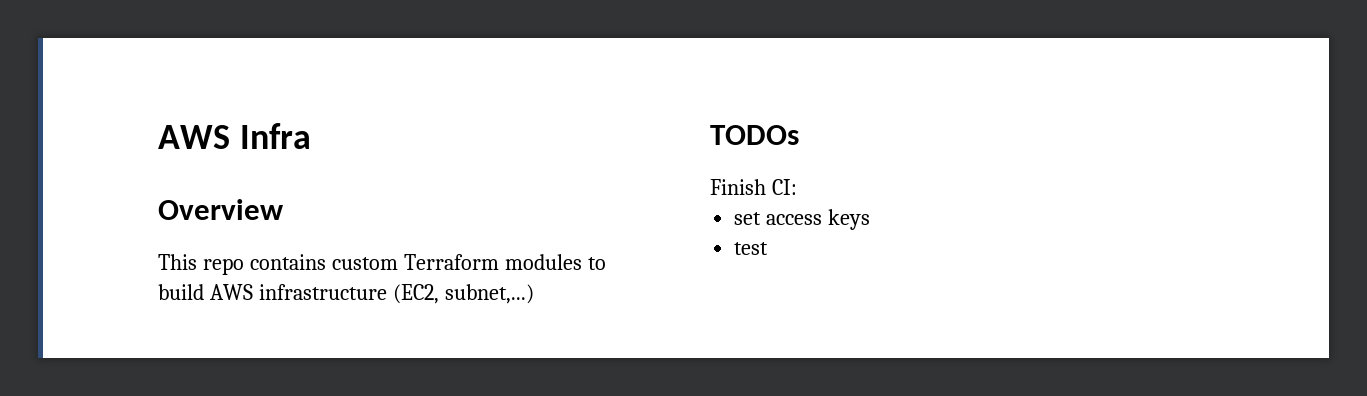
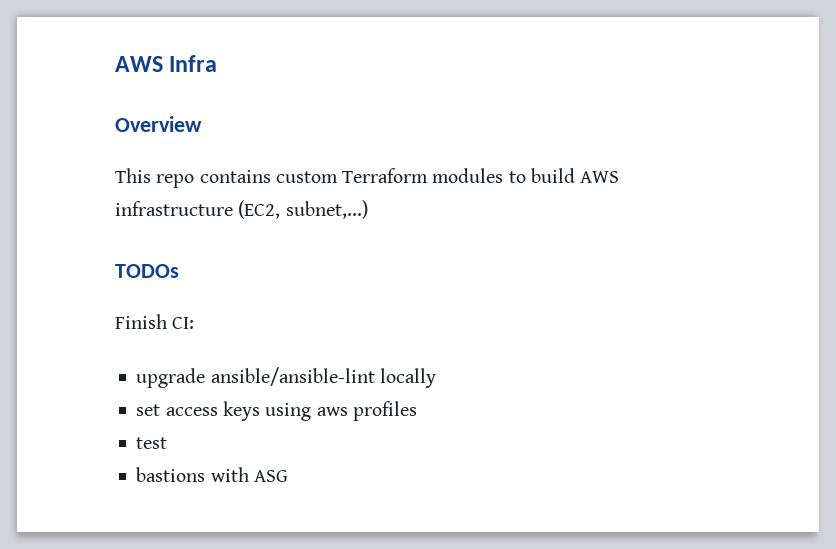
+ upgrade ansible/ansible-lint locally
- set access keys
+ set access keys using aws profiles
  test
+ bastions with ASG

